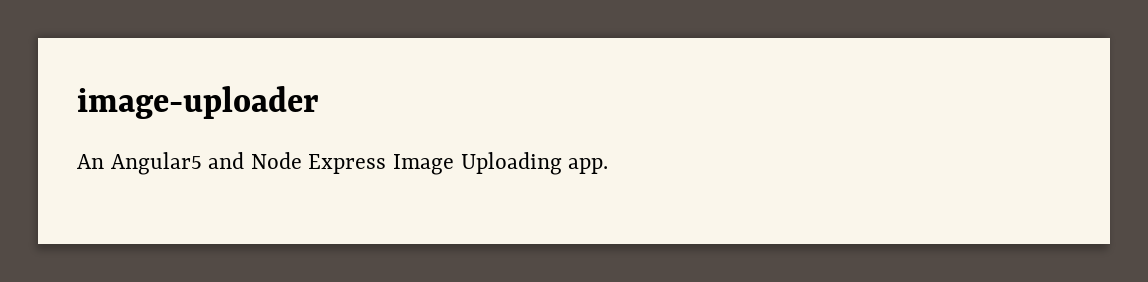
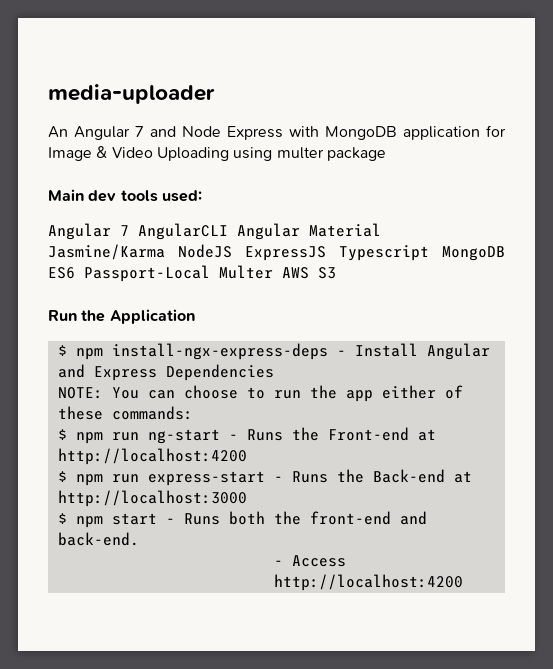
- image-uploader
+ media-uploader
- An Angular5 and Node Express Image Uploading app.
+ An Angular 7 and Node Express with MongoDB application for Image & Video Uploading using multer package
+ Main dev tools used:
+ Angular 7 AngularCLI Angular Material Jasmine/Karma NodeJS ExpressJS Typescript MongoDB ES6 Passport-Local Multer AWS S3
+ Run the Application
+ $ npm install-ngx-express-deps - Install Angular and Express Dependencies
+ NOTE: You can choose to run the app either of these commands:
+ $ npm run ng-start - Runs the Front-end at http://localhost:4200
+ $ npm run express-start - Runs the Back-end at http://localhost:3000
+ $ npm start - Runs both the front-end and back-end.
+ - Access http://localhost:4200

